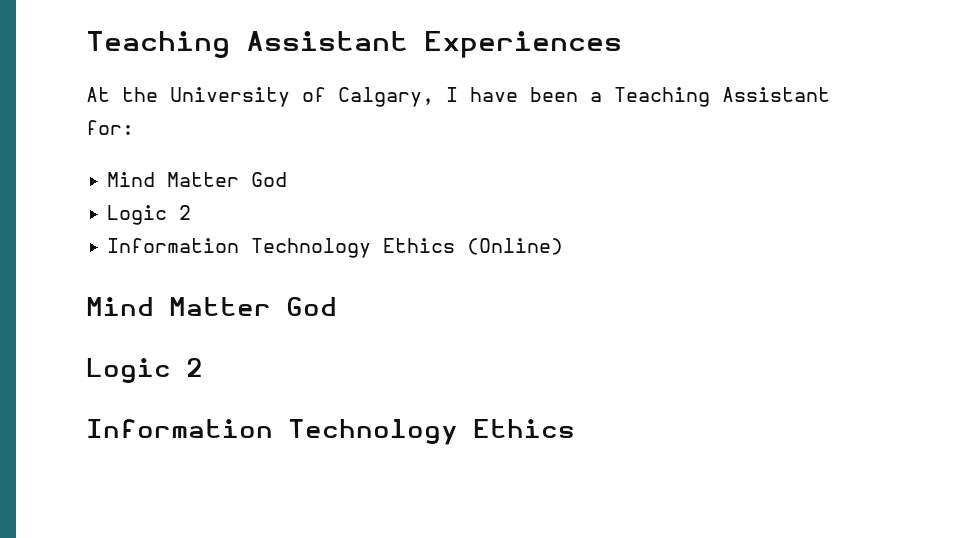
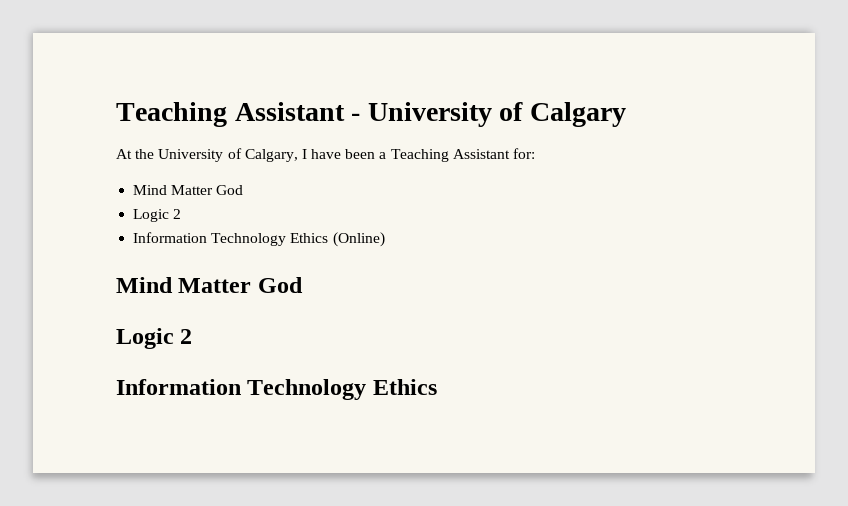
- Teaching Assistant Experiences
+ Teaching Assistant - University of Calgary

